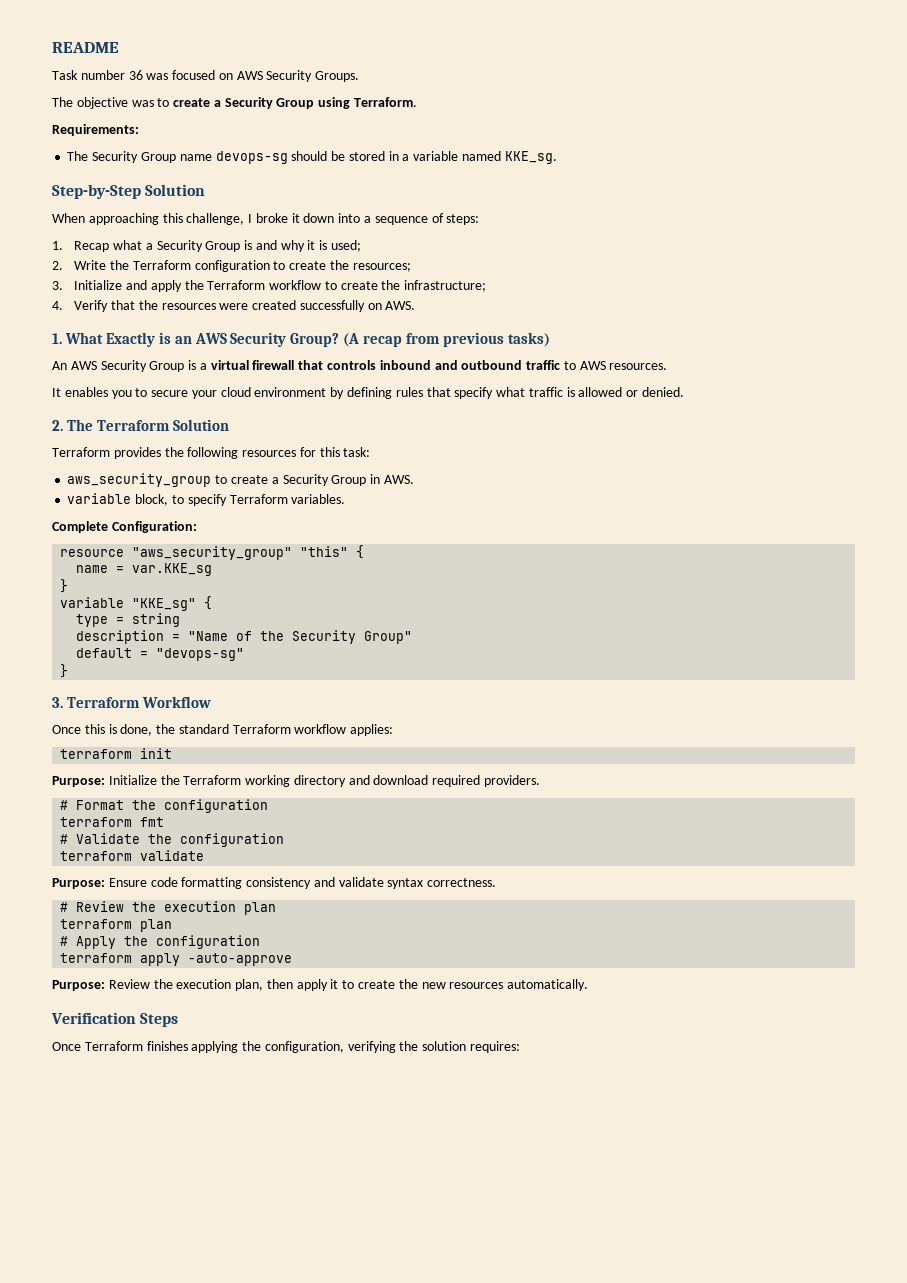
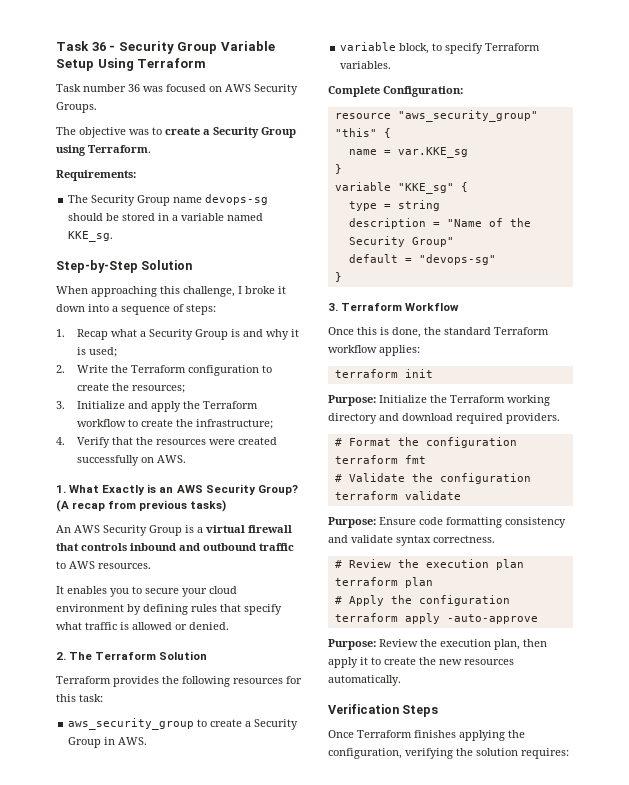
- README
+ Task 36 - Security Group Variable Setup Using Terraform

